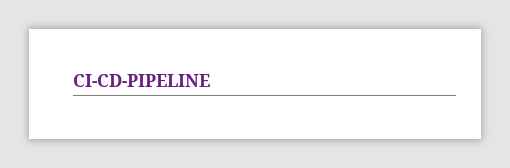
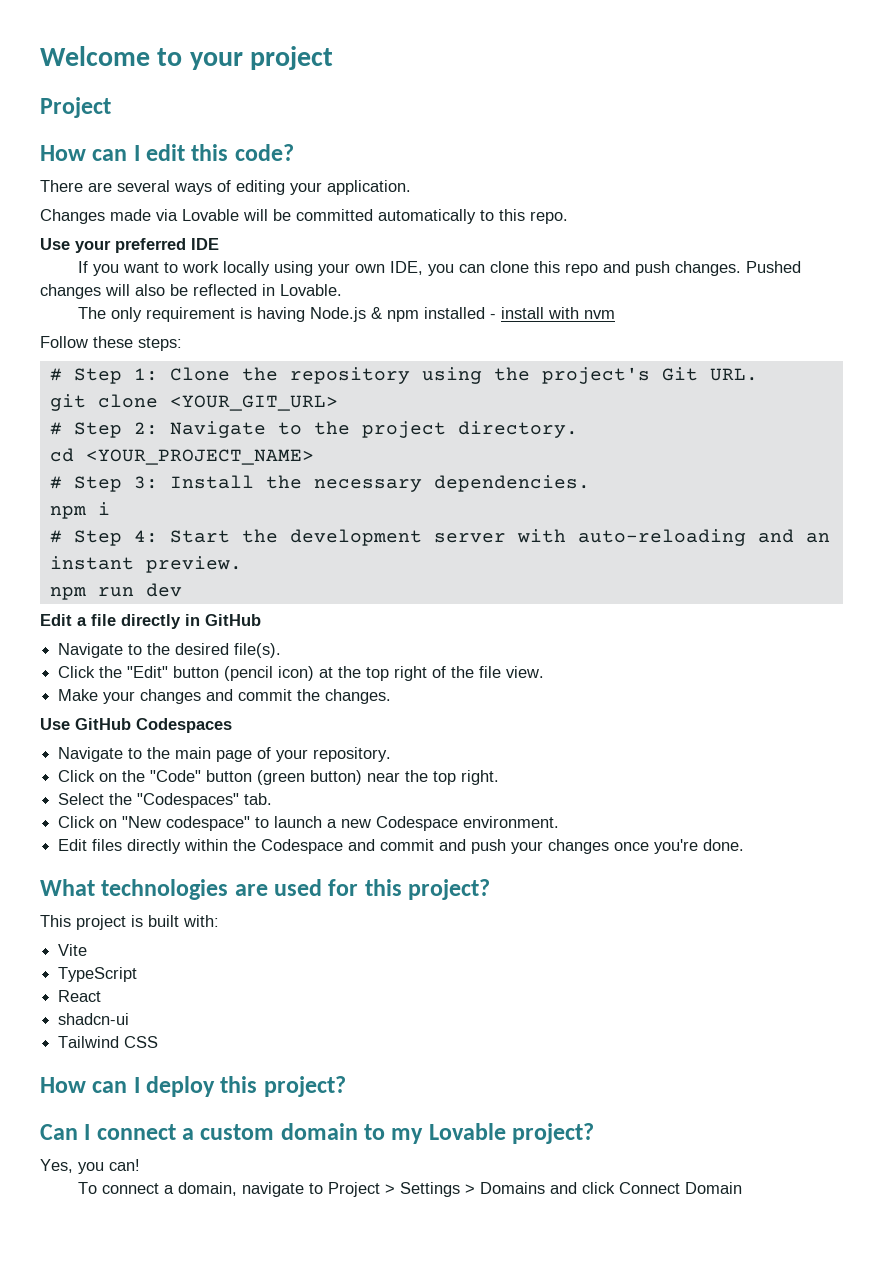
- CI-CD-PIPELINE
+ Welcome to your project
+ Project
+ How can I edit this code?
+ There are several ways of editing your application.
+ Changes made via Lovable will be committed automatically to this repo.
+ Use your preferred IDE
+ If you want to work locally using your own IDE, you can clone this repo and push changes. Pushed changes will also be reflected in Lovable.
+ The only requirement is having Node.js & npm installed - install with nvm
+ Follow these steps:
+ # Step 1: Clone the repository using the project's Git URL.
+ git clone <YOUR_GIT_URL>
+ # Step 2: Navigate to the project directory.
+ cd <YOUR_PROJECT_NAME>
+ # Step 3: Install the necessary dependencies.
+ npm i
+ # Step 4: Start the development server with auto-reloading and an instant preview.
+ npm run dev
+ Edit a file directly in GitHub
+ Navigate to the desired file(s).
+ Click the "Edit" button (pencil icon) at the top right of the file view.
+ Make your changes and commit the changes.
+ Use GitHub Codespaces
+ Navigate to the main page of your repository.
+ Click on the "Code" button (green button) near the top right.
+ Select the "Codespaces" tab.
+ Click on "New codespace" to launch a new Codespace environment.
+ Edit files directly within the Codespace and commit and push your changes once you're done.
+ What technologies are used for this project?
+ This project is built with:
+ Vite
+ TypeScript
+ React
+ shadcn-ui
+ Tailwind CSS
+ How can I deploy this project?
+ Can I connect a custom domain to my Lovable project?
+ Yes, you can!
+ To connect a domain, navigate to Project > Settings > Domains and click Connect Domain

